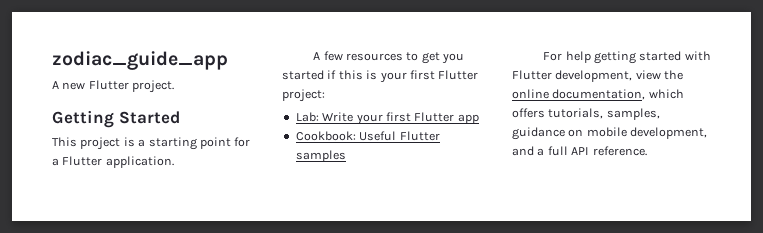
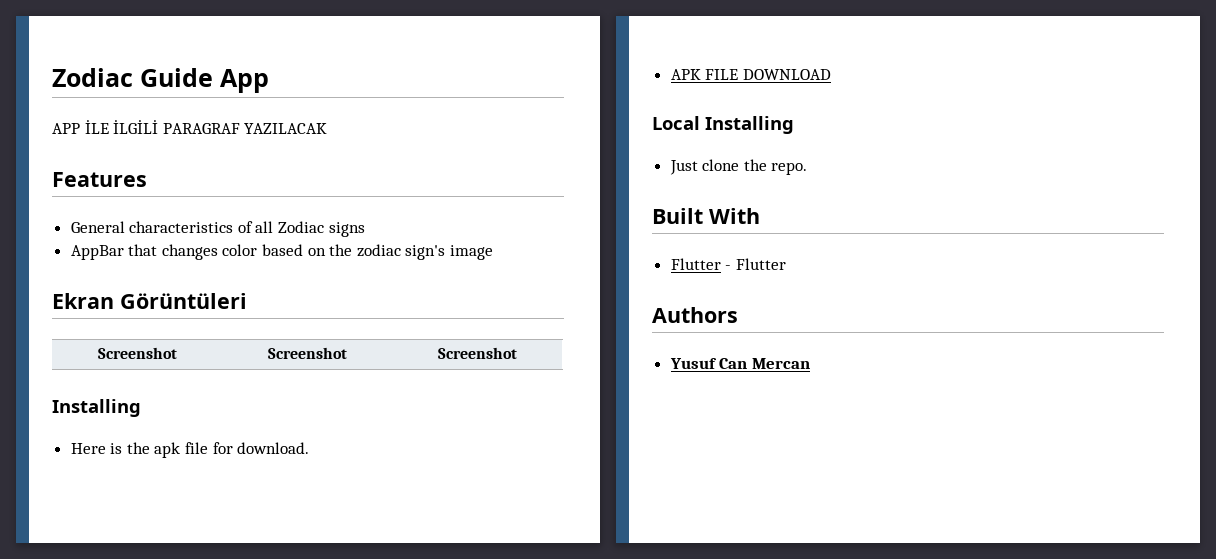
- zodiac_guide_app
- A new Flutter project.
- Getting Started
- This project is a starting point for a Flutter application.
- A few resources to get you started if this is your first Flutter project:
- Lab: Write your first Flutter app
- Cookbook: Useful Flutter samples
- For help getting started with Flutter development, view the online documentation, which offers tutorials, samples, guidance on mobile development, and a full API reference.
+ Zodiac Guide App
+ APP İLE İLGİLİ PARAGRAF YAZILACAK
+ Features
+ General characteristics of all Zodiac signs
+ AppBar that changes color based on the zodiac sign's image
+ Ekran Görüntüleri
+ Screenshot | Screenshot | Screenshot
+ Installing
+ Here is the apk file for download.
+ APK FILE DOWNLOAD
+ Local Installing
+ Just clone the repo.
+ Built With
+ Flutter - Flutter
+ Authors
+ Yusuf Can Mercan

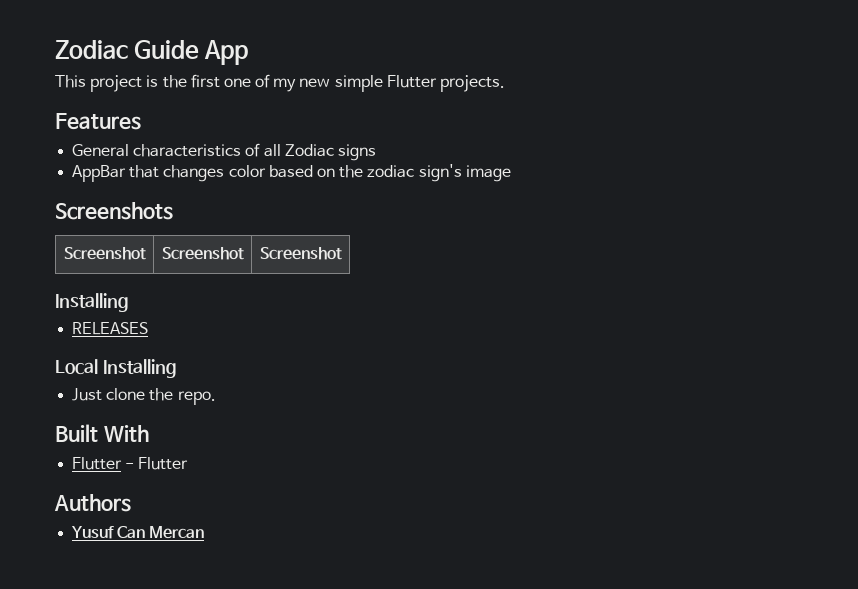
- APP İLE İLGİLİ PARAGRAF YAZILACAK
+ This project is the first one of my new simple Flutter projects.
- Ekran Görüntüleri
+ Screenshots
- Here is the apk file for download.
- APK FILE DOWNLOAD
+ RELEASES

